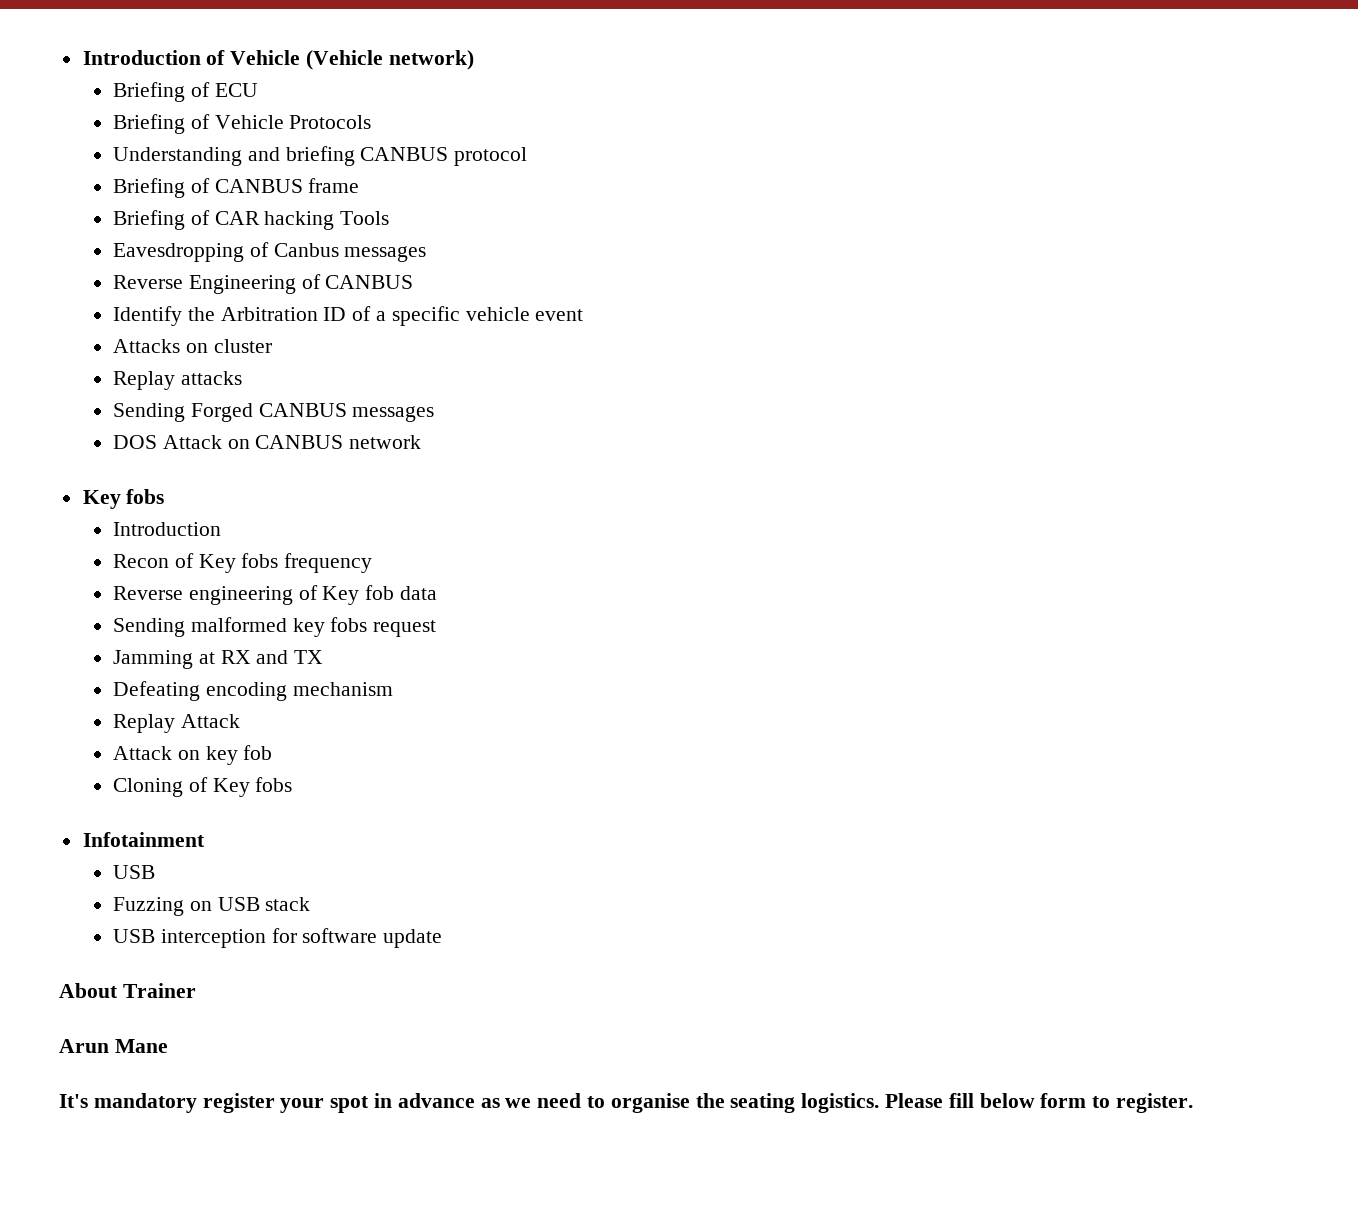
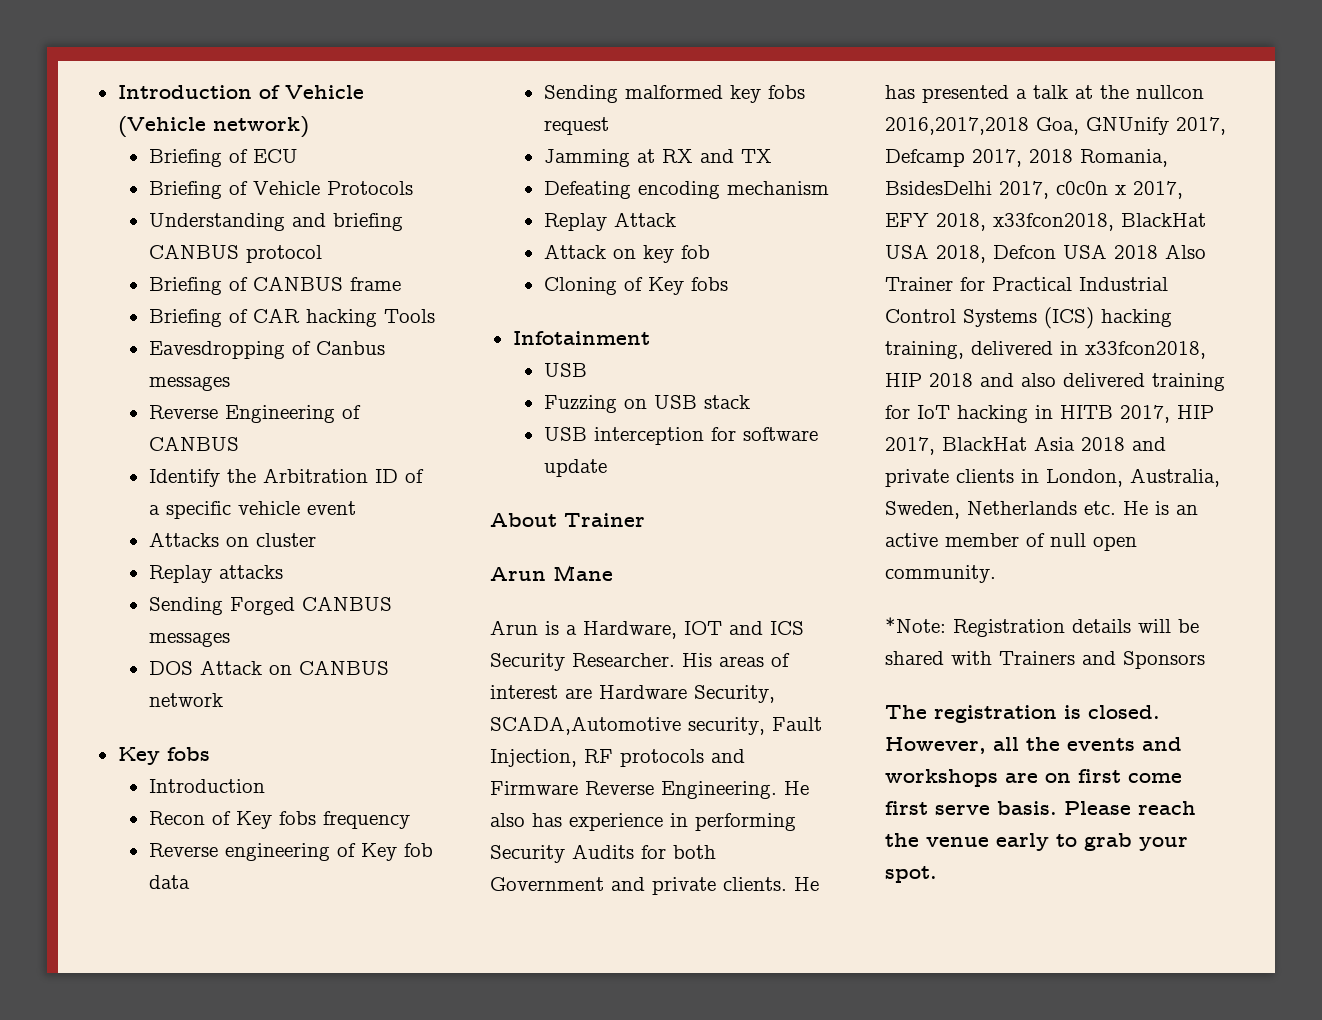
- It's mandatory register your spot in advance as we need to organise the seating logistics. Please fill below form to register.
+ Arun is a Hardware, IOT and ICS Security Researcher. His areas of interest are Hardware Security, SCADA,Automotive security, Fault Injection, RF protocols and Firmware Reverse Engineering. He also has experience in performing Security Audits for both Government and private clients. He has presented a talk at the nullcon 2016,2017,2018 Goa, GNUnify 2017, Defcamp 2017, 2018 Romania, BsidesDelhi 2017, c0c0n x 2017, EFY 2018, x33fcon2018, BlackHat USA 2018, Defcon USA 2018 Also Trainer for Practical Industrial Control Systems (ICS) hacking training, delivered in x33fcon2018, HIP 2018 and also delivered training for IoT hacking in HITB 2017, HIP 2017, BlackHat Asia 2018 and private clients in London, Australia, Sweden, Netherlands etc. He is an active member of null open community.
+ *Note: Registration details will be shared with Trainers and Sponsors
+ The registration is closed. However, all the events and workshops are on first come first serve basis. Please reach the venue early to grab your spot.

